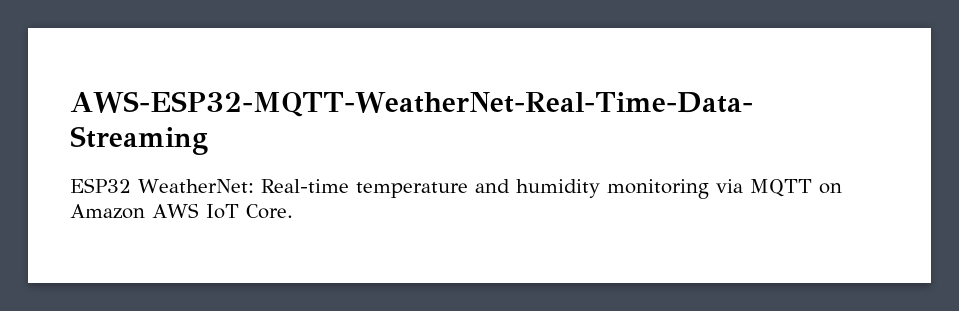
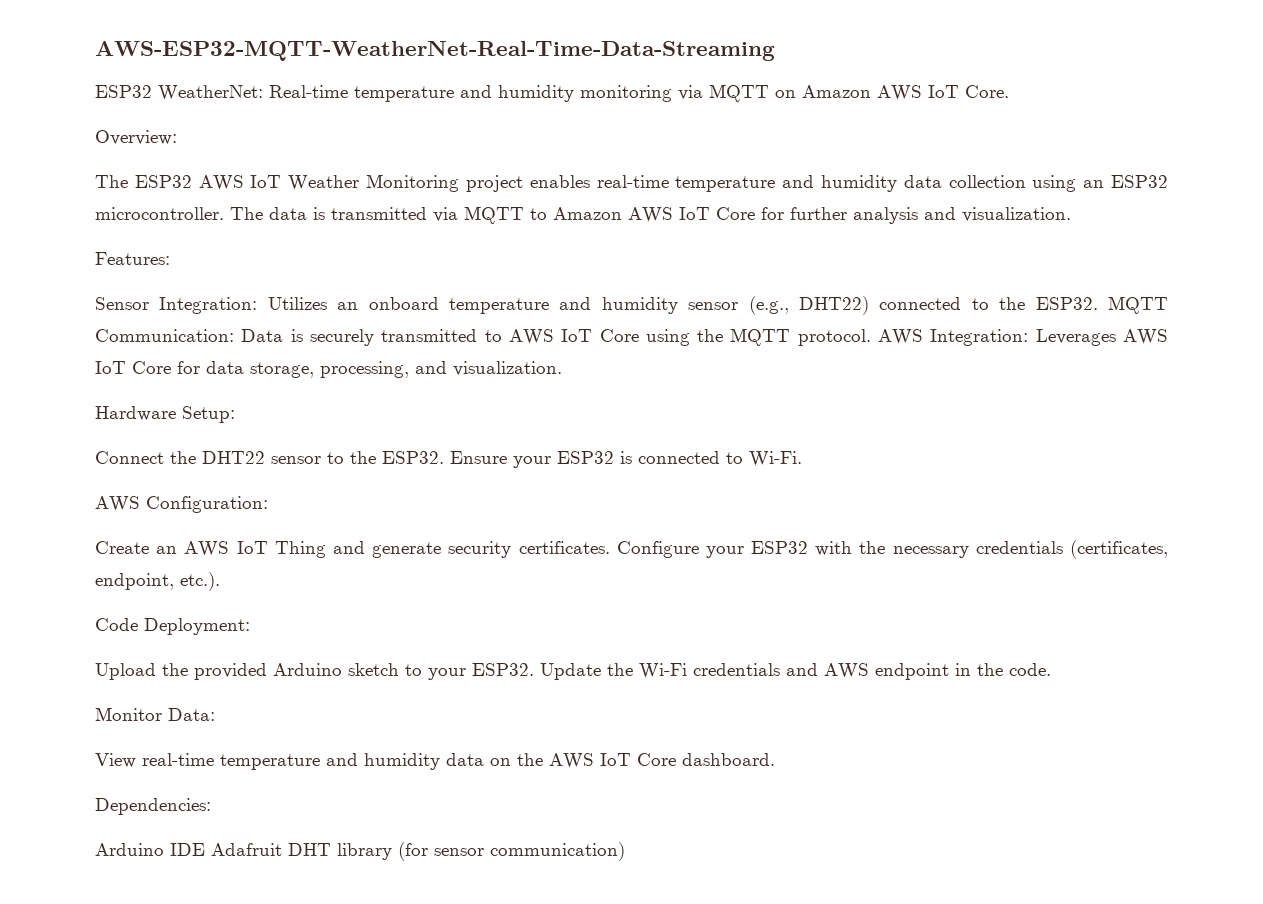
+ Overview:
+ The ESP32 AWS IoT Weather Monitoring project enables real-time temperature and humidity data collection using an ESP32 microcontroller. The data is transmitted via MQTT to Amazon AWS IoT Core for further analysis and visualization.
+ Features:
+ Sensor Integration: Utilizes an onboard temperature and humidity sensor (e.g., DHT22) connected to the ESP32. MQTT Communication: Data is securely transmitted to AWS IoT Core using the MQTT protocol. AWS Integration: Leverages AWS IoT Core for data storage, processing, and visualization.
+ Hardware Setup:
+ Connect the DHT22 sensor to the ESP32. Ensure your ESP32 is connected to Wi-Fi.
+ AWS Configuration:
+ Create an AWS IoT Thing and generate security certificates. Configure your ESP32 with the necessary credentials (certificates, endpoint, etc.).
+ Code Deployment:
+ Upload the provided Arduino sketch to your ESP32. Update the Wi-Fi credentials and AWS endpoint in the code.
+ Monitor Data:
+ View real-time temperature and humidity data on the AWS IoT Core dashboard.
+ Dependencies:
+ Arduino IDE Adafruit DHT library (for sensor communication)

